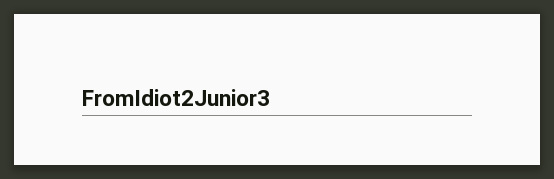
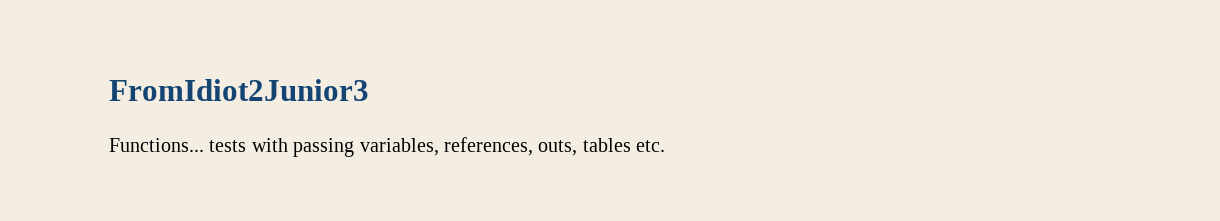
+ Functions... tests with passing variables, references, outs, tables etc.

